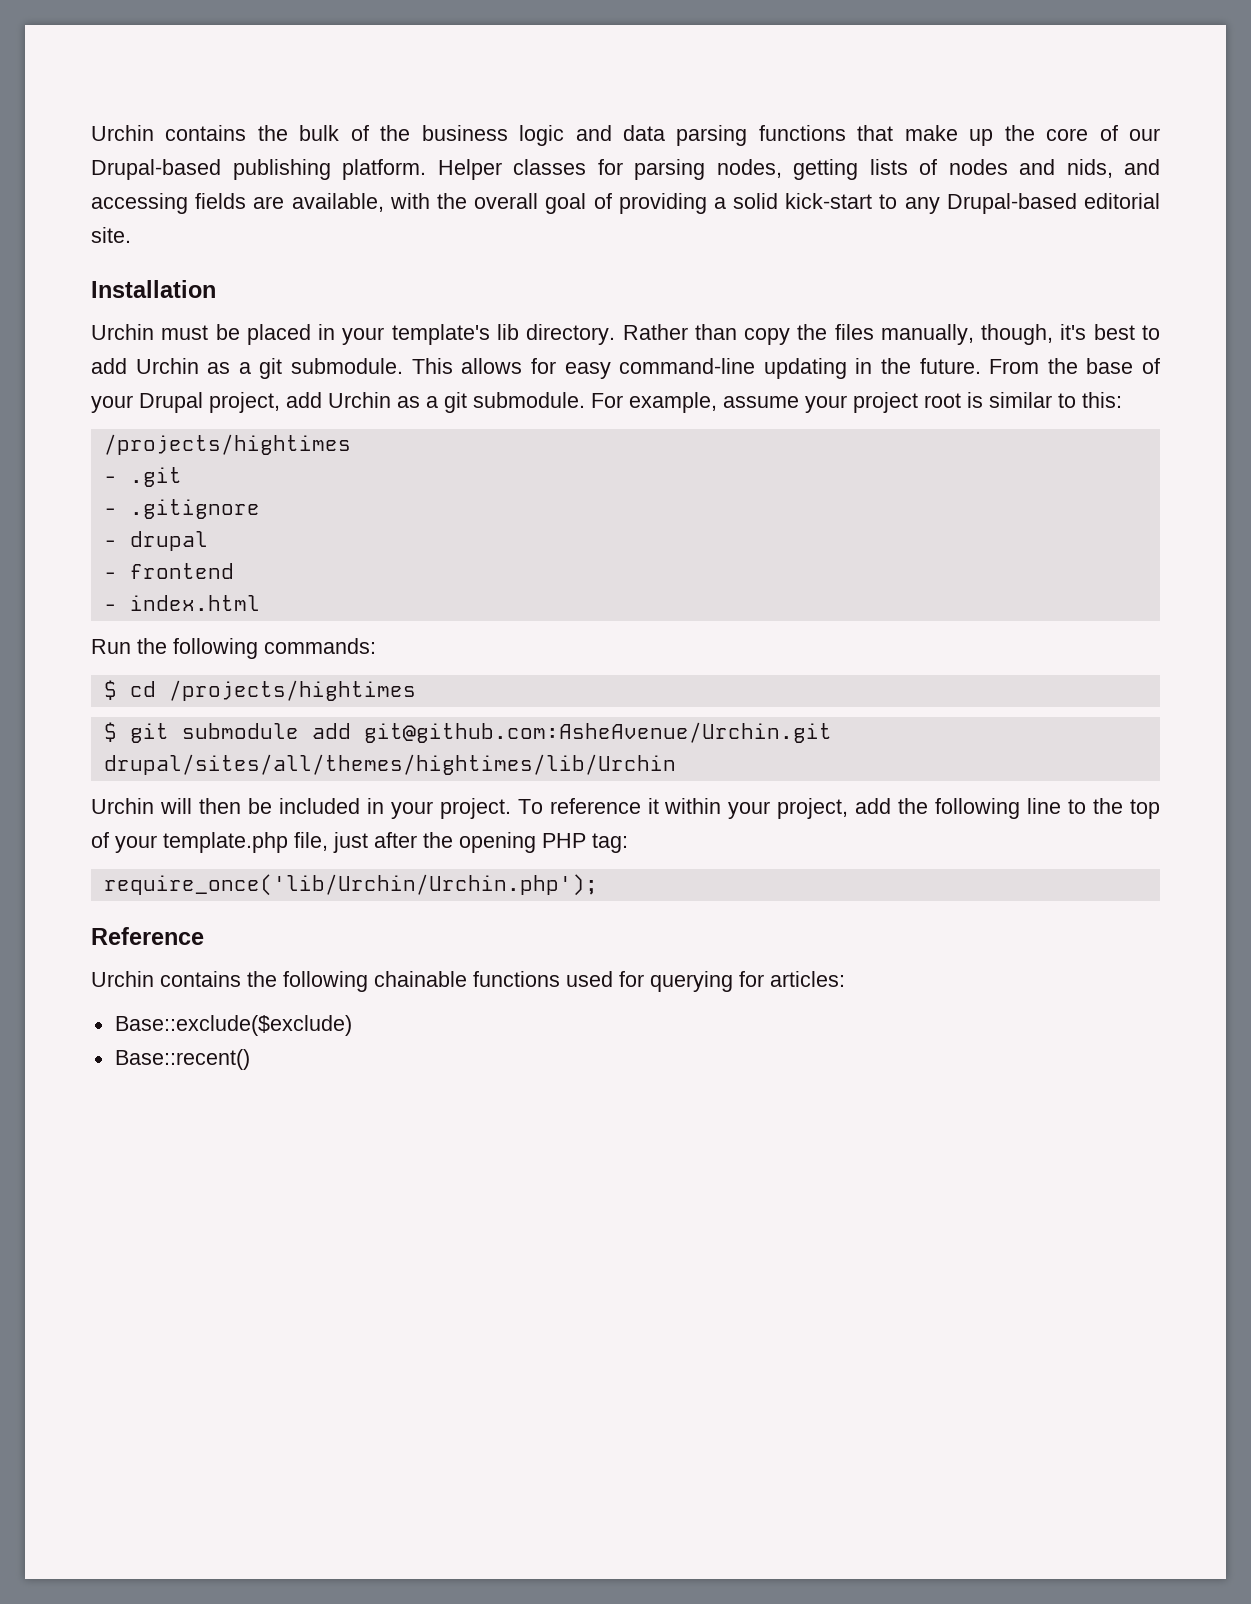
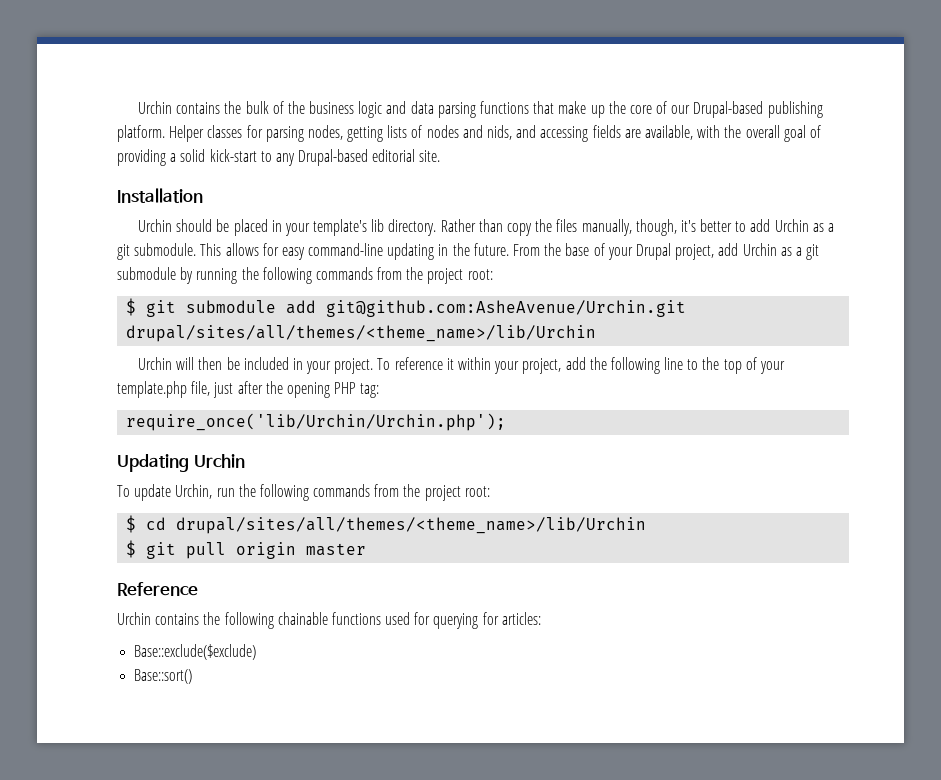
- Urchin must be placed in your template's lib directory.
+ Urchin should be placed in your template's lib directory.
- Rather than copy the files manually, though, it's best to add Urchin as a git submodule.
+ Rather than copy the files manually, though, it's better to add Urchin as a git submodule.
- From the base of your Drupal project, add Urchin as a git submodule. For example, assume your project root is similar to this:
- /projects/hightimes
- - .git
- - .gitignore
- - drupal
- - frontend
- - index.html
- Run the following commands:
- $ cd /projects/hightimes
+ From the base of your Drupal project, add Urchin as a git submodule by running the following commands from the project root:
- $ git submodule add git@github.com:AsheAvenue/Urchin.git drupal/sites/all/themes/hightimes/lib/Urchin
+ $ git submodule add git@github.com:AsheAvenue/Urchin.git drupal/sites/all/themes/<theme_name>/lib/Urchin
+ Updating Urchin
+ To update Urchin, run the following commands from the project root:
+ $ cd drupal/sites/all/themes/<theme_name>/lib/Urchin
+ $ git pull origin master
- Base::recent()
+ Base::sort()

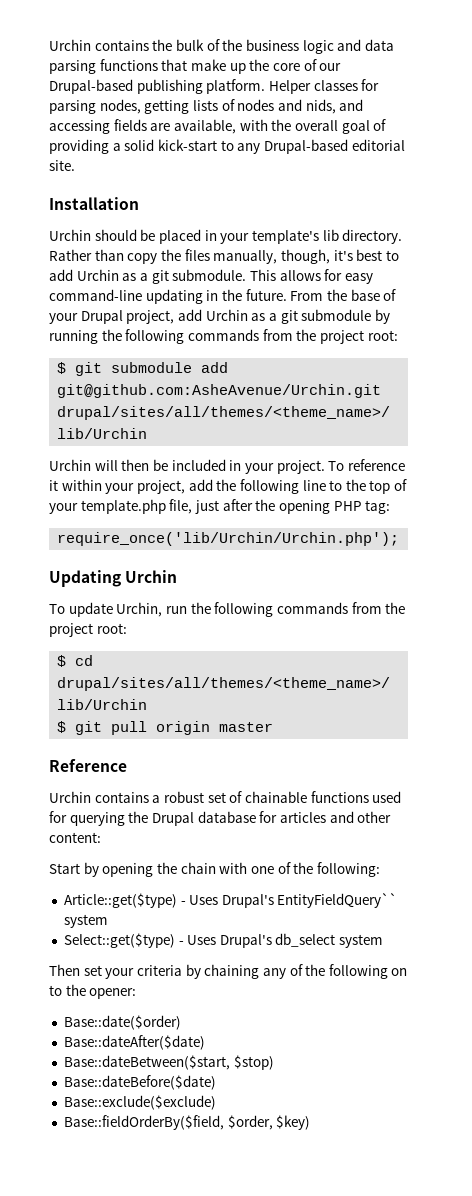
- Rather than copy the files manually, though, it's better to add Urchin as a git submodule.
+ Rather than copy the files manually, though, it's best to add Urchin as a git submodule.
- Urchin contains the following chainable functions used for querying for articles:
+ Urchin contains a robust set of chainable functions used for querying the Drupal database for articles and other content:
+ Start by opening the chain with one of the following:
+ Article::get($type) - Uses Drupal's EntityFieldQuery`` system
+ Select::get($type) - Uses Drupal's db_select system
+ Then set your criteria by chaining any of the following on to the opener:
+ Base::date($order)
+ Base::dateAfter($date)
+ Base::dateBetween($start, $stop)
+ Base::dateBefore($date)
  Base::exclude($exclude)
- Base::sort()
+ Base::fieldOrderBy($field, $order, $key)

